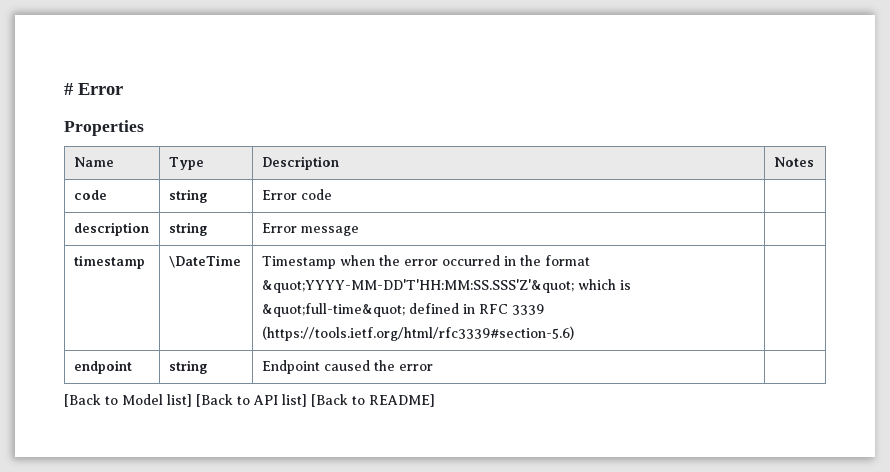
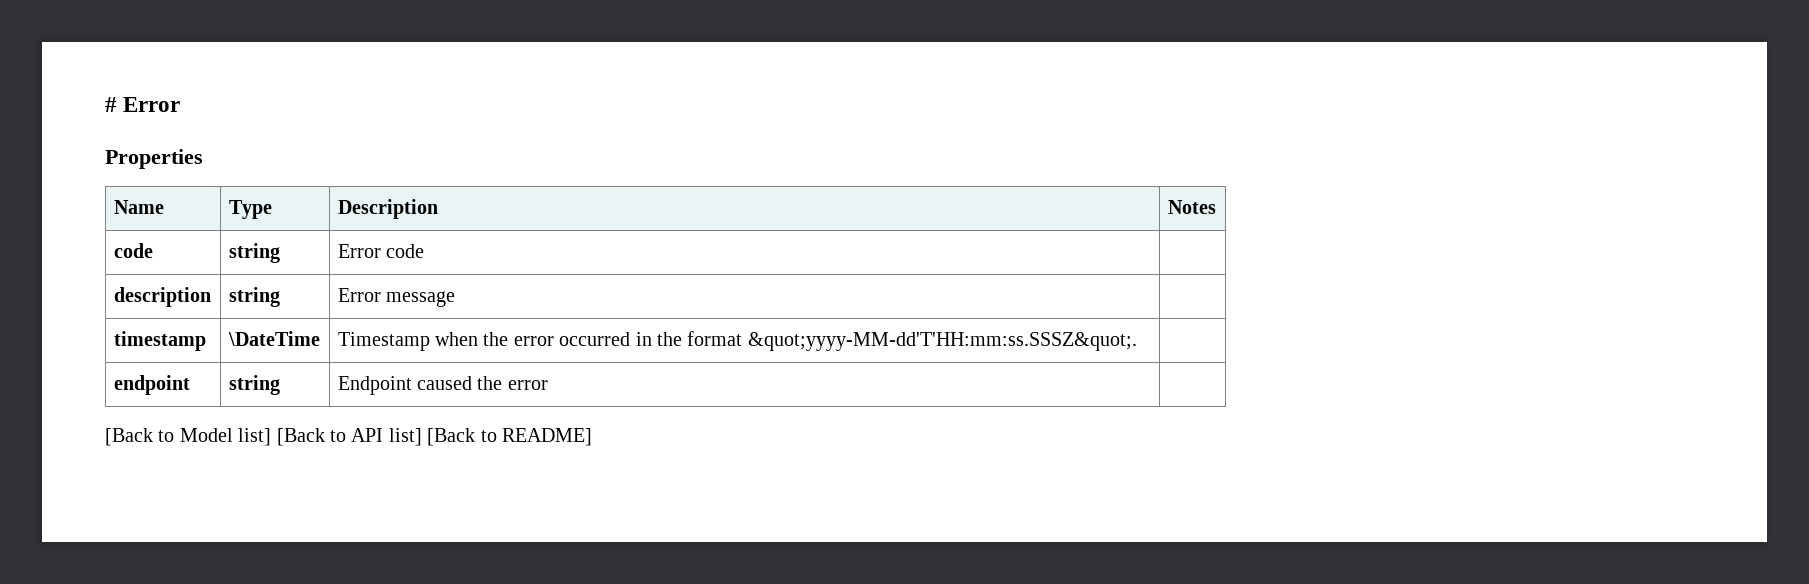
- timestamp | \DateTime | Timestamp when the error occurred in the format &quot;YYYY-MM-DD'T'HH:MM:SS.SSS'Z'&quot; which is &quot;full-time&quot; defined in RFC 3339 (https://tools.ietf.org/html/rfc3339#section-5.6) |
+ timestamp | \DateTime | Timestamp when the error occurred in the format &quot;yyyy-MM-dd'T'HH:mm:ss.SSSZ&quot;. |

